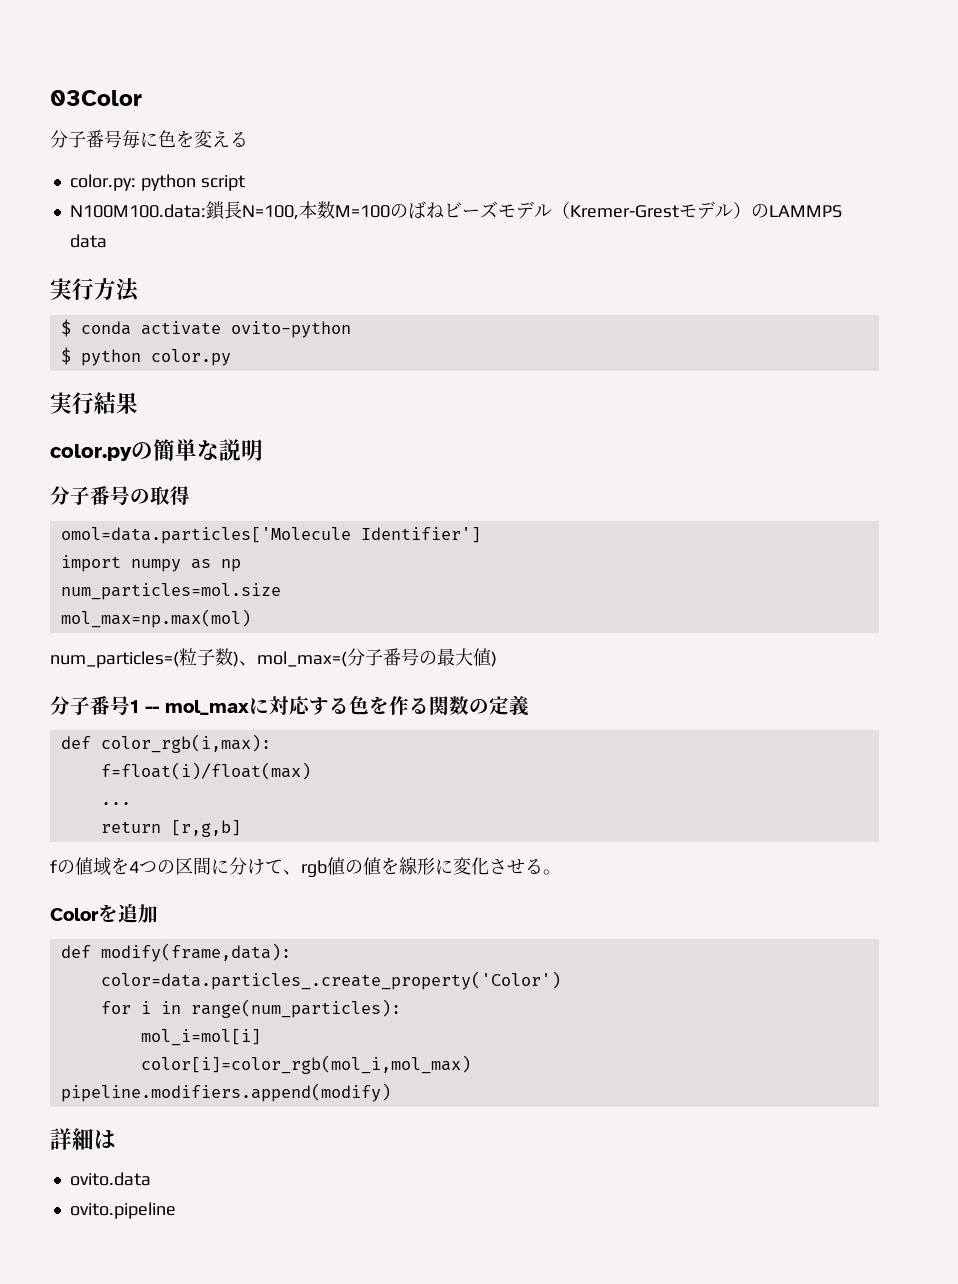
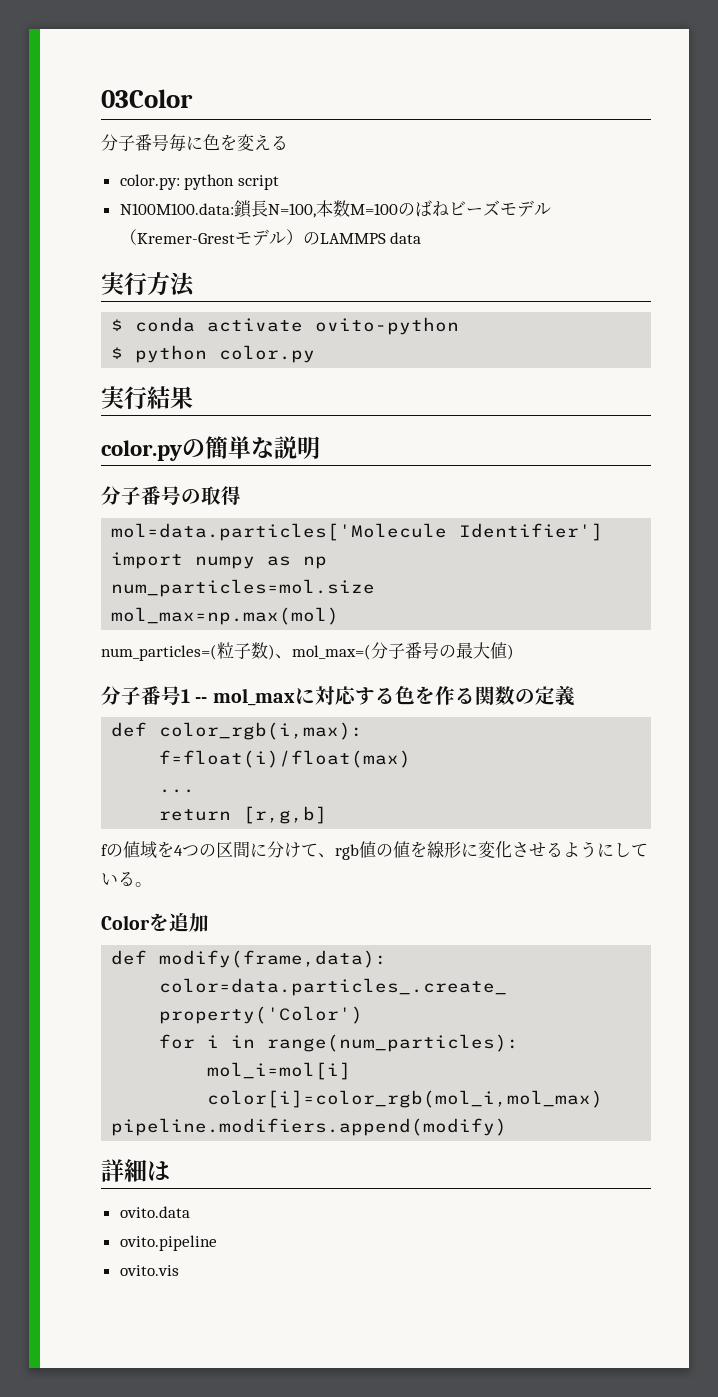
- omol=data.particles['Molecule Identifier']
+ mol=data.particles['Molecule Identifier']
- fの値域を4つの区間に分けて、rgb値の値を線形に変化させる。
+ fの値域を4つの区間に分けて、rgb値の値を線形に変化させるようにしている。
+ ovito.vis

